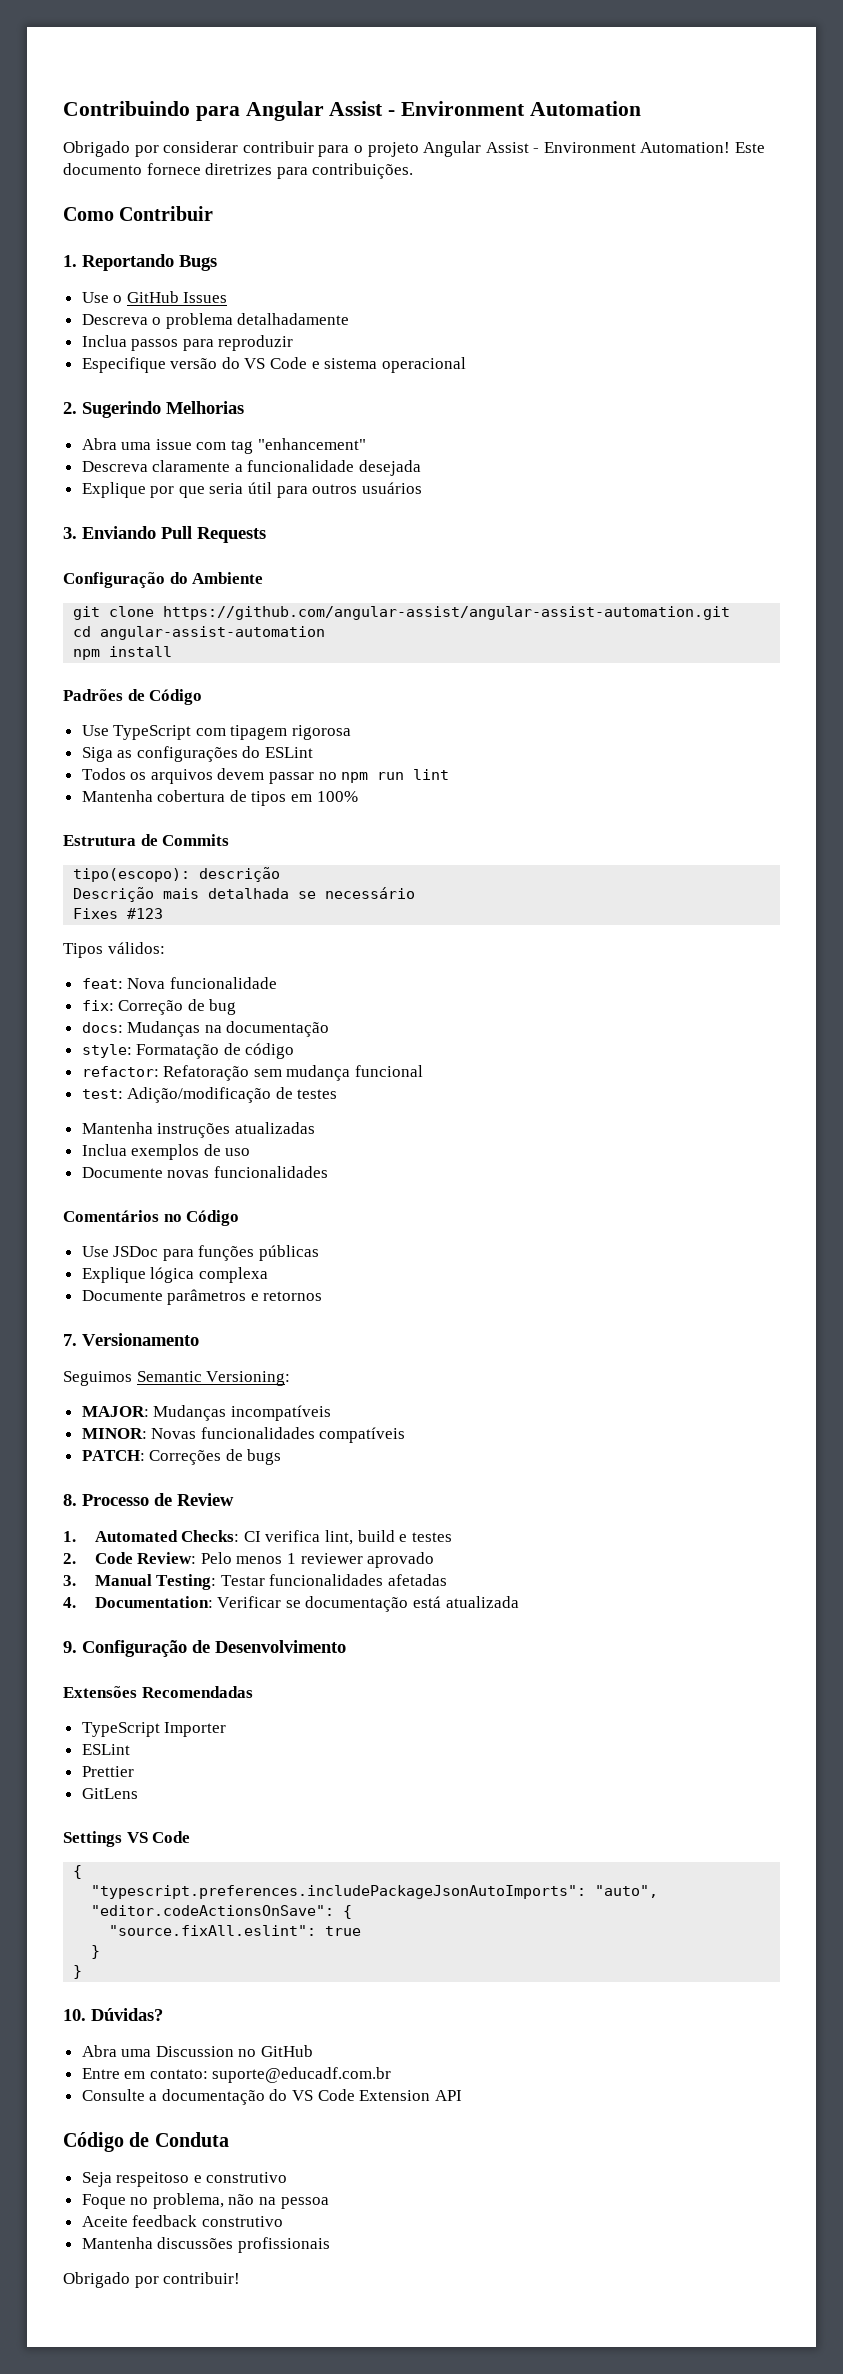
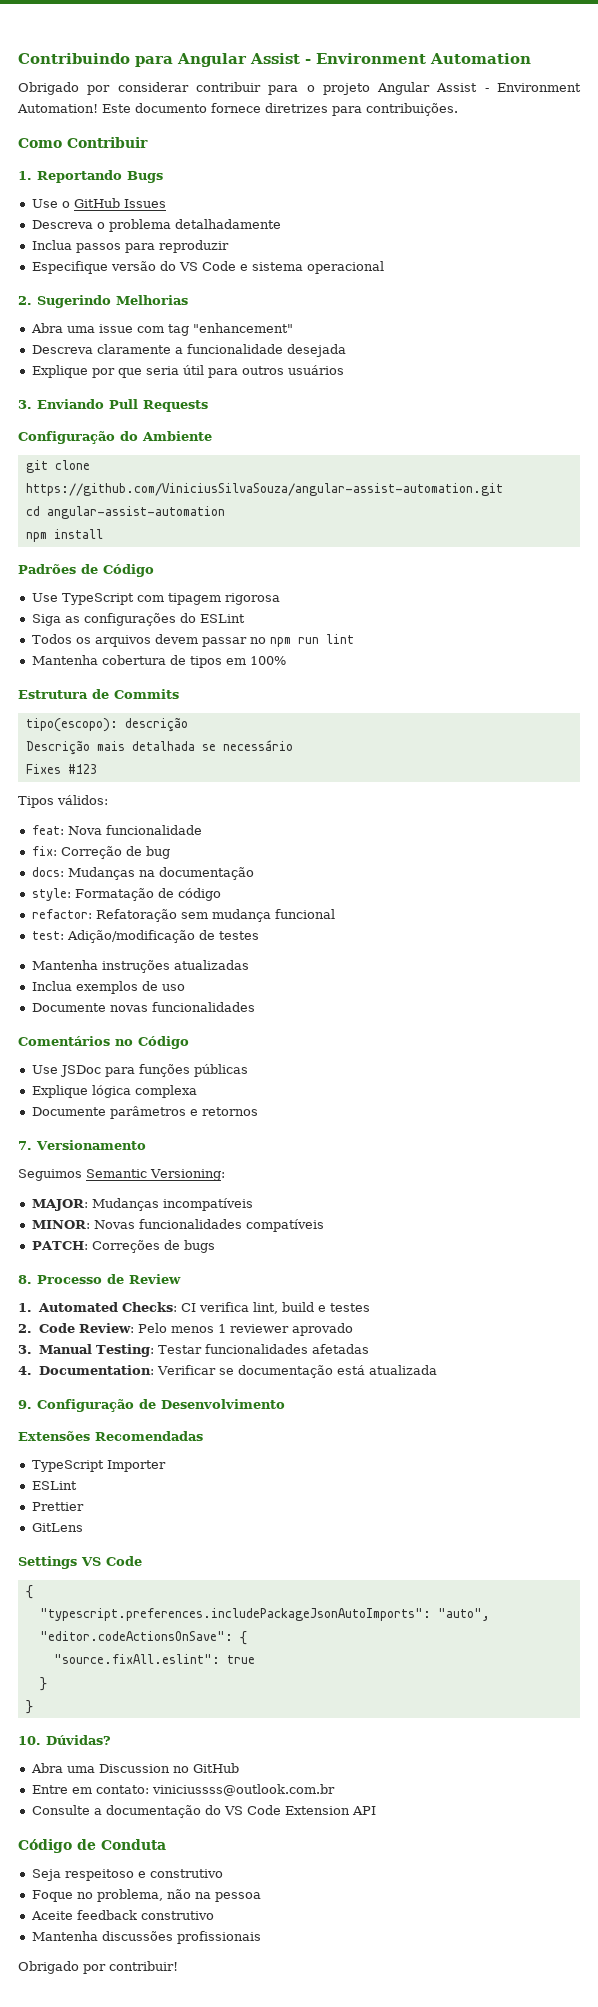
- git clone https://github.com/angular-assist/angular-assist-automation.git
+ git clone https://github.com/ViniciusSilvaSouza/angular-assist-automation.git
- Entre em contato: suporte@educadf.com.br
+ Entre em contato: viniciussss@outlook.com.br

